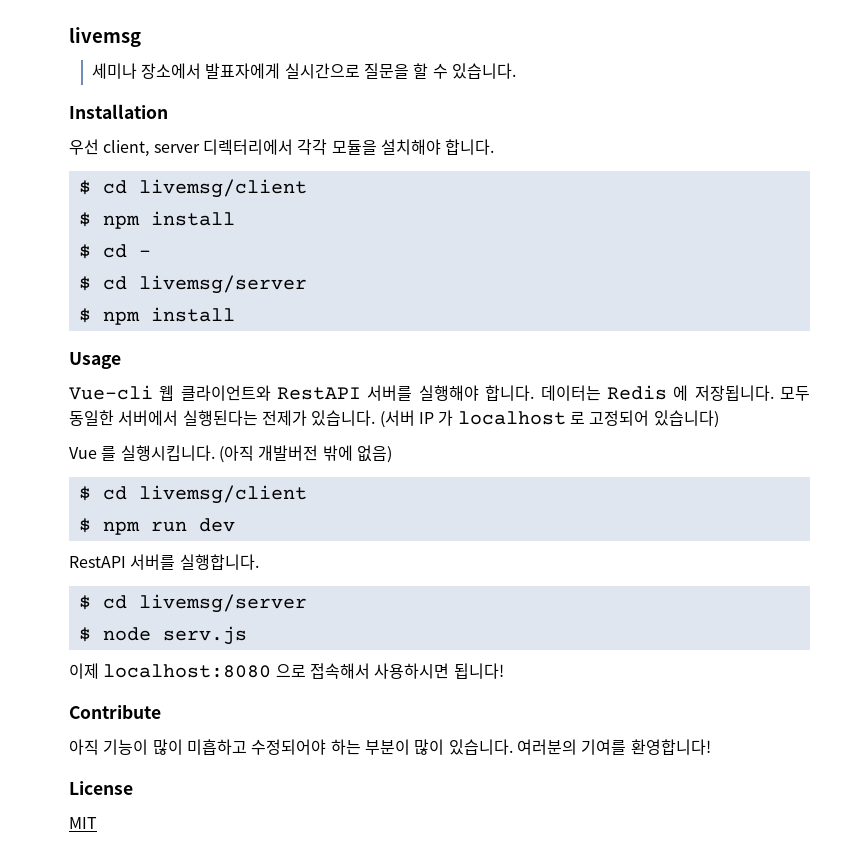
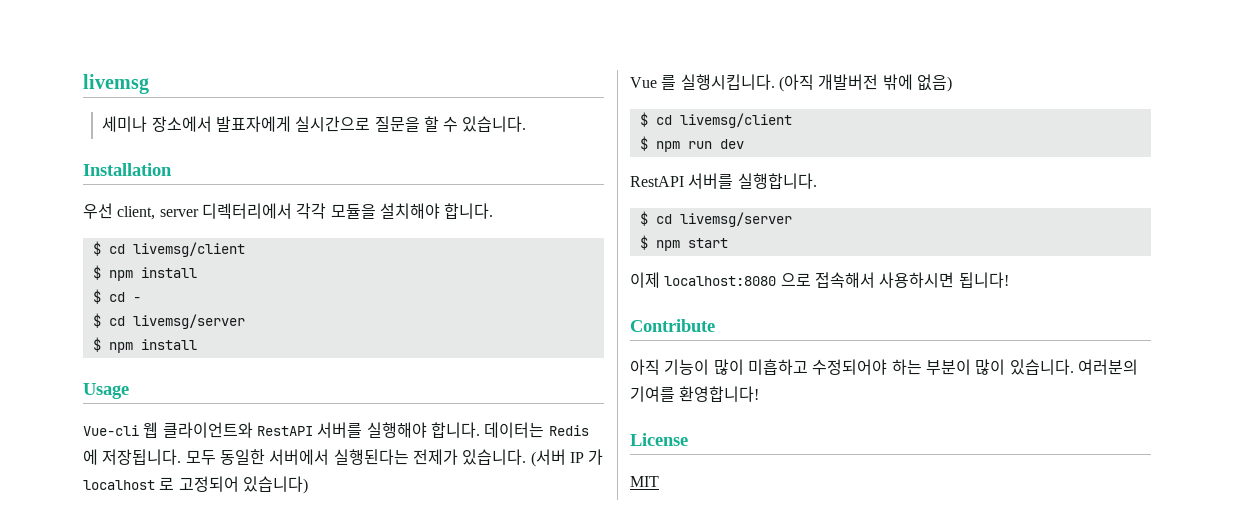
- $ node serv.js
+ $ npm start

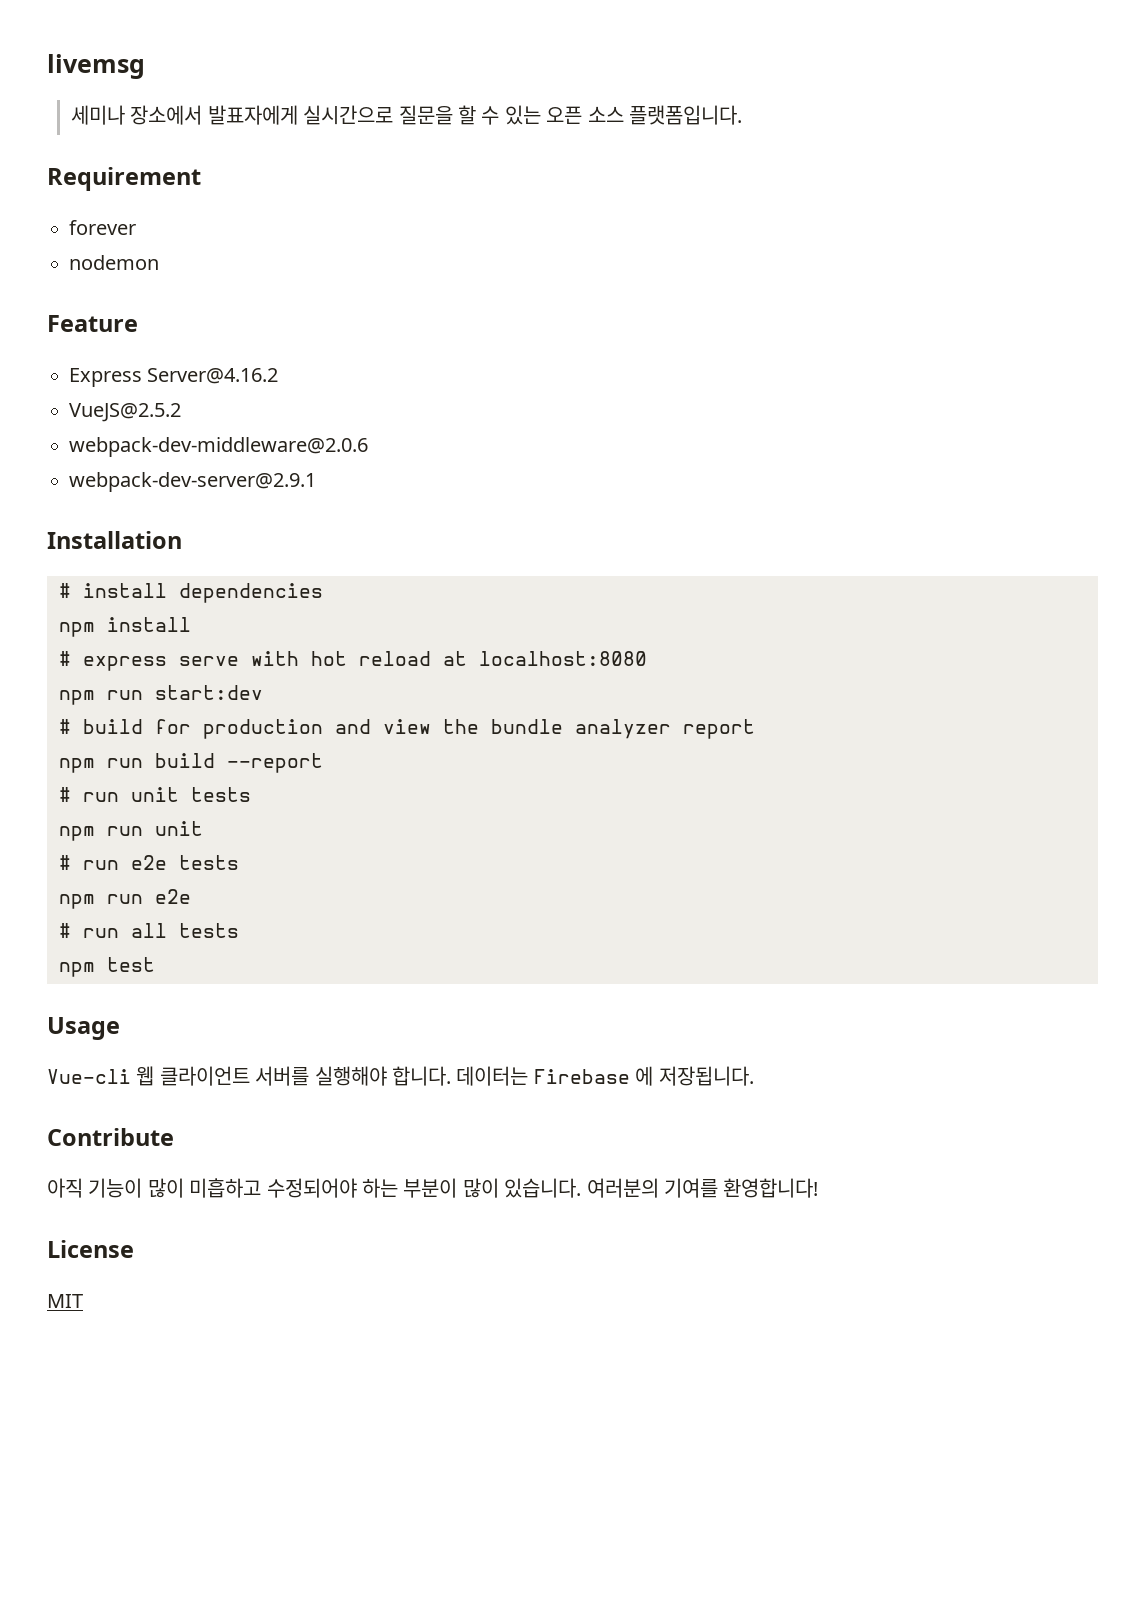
- 세미나 장소에서 발표자에게 실시간으로 질문을 할 수 있습니다.
+ 세미나 장소에서 발표자에게 실시간으로 질문을 할 수 있는 오픈 소스 플랫폼입니다.
+ Requirement
+ forever
+ nodemon
+ Feature
+ Express Server@4.16.2
+ VueJS@2.5.2
+ webpack-dev-middleware@2.0.6
+ webpack-dev-server@2.9.1
  Installation
- 우선 client, server 디렉터리에서 각각 모듈을 설치해야 합니다.
- $ cd livemsg/client
- $ npm install
- $ cd -
- $ cd livemsg/server
- $ npm install
+ # install dependencies
+ npm install
+ # express serve with hot reload at localhost:8080
+ npm run start:dev
+ # build for production and view the bundle analyzer report
+ npm run build --report
+ # run unit tests
+ npm run unit
+ # run e2e tests
+ npm run e2e
+ # run all tests
+ npm test
- Vue-cli 웹 클라이언트와 RestAPI 서버를 실행해야 합니다.
+ Vue-cli 웹 클라이언트 서버를 실행해야 합니다.
- 데이터는 Redis 에 저장됩니다. 모두 동일한 서버에서 실행된다는 전제가 있습니다. (서버 IP 가 localhost 로 고정되어 있습니다)
- Vue 를 실행시킵니다. (아직 개발버전 밖에 없음)
- $ cd livemsg/client
- $ npm run dev
- RestAPI 서버를 실행합니다.
- $ cd livemsg/server
- $ npm start
- 이제 localhost:8080 으로 접속해서 사용하시면 됩니다!
+ 데이터는 Firebase 에 저장됩니다.

